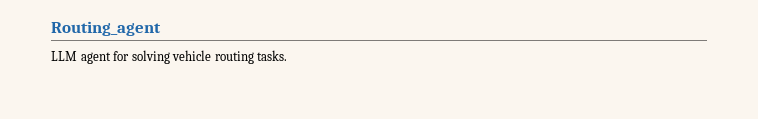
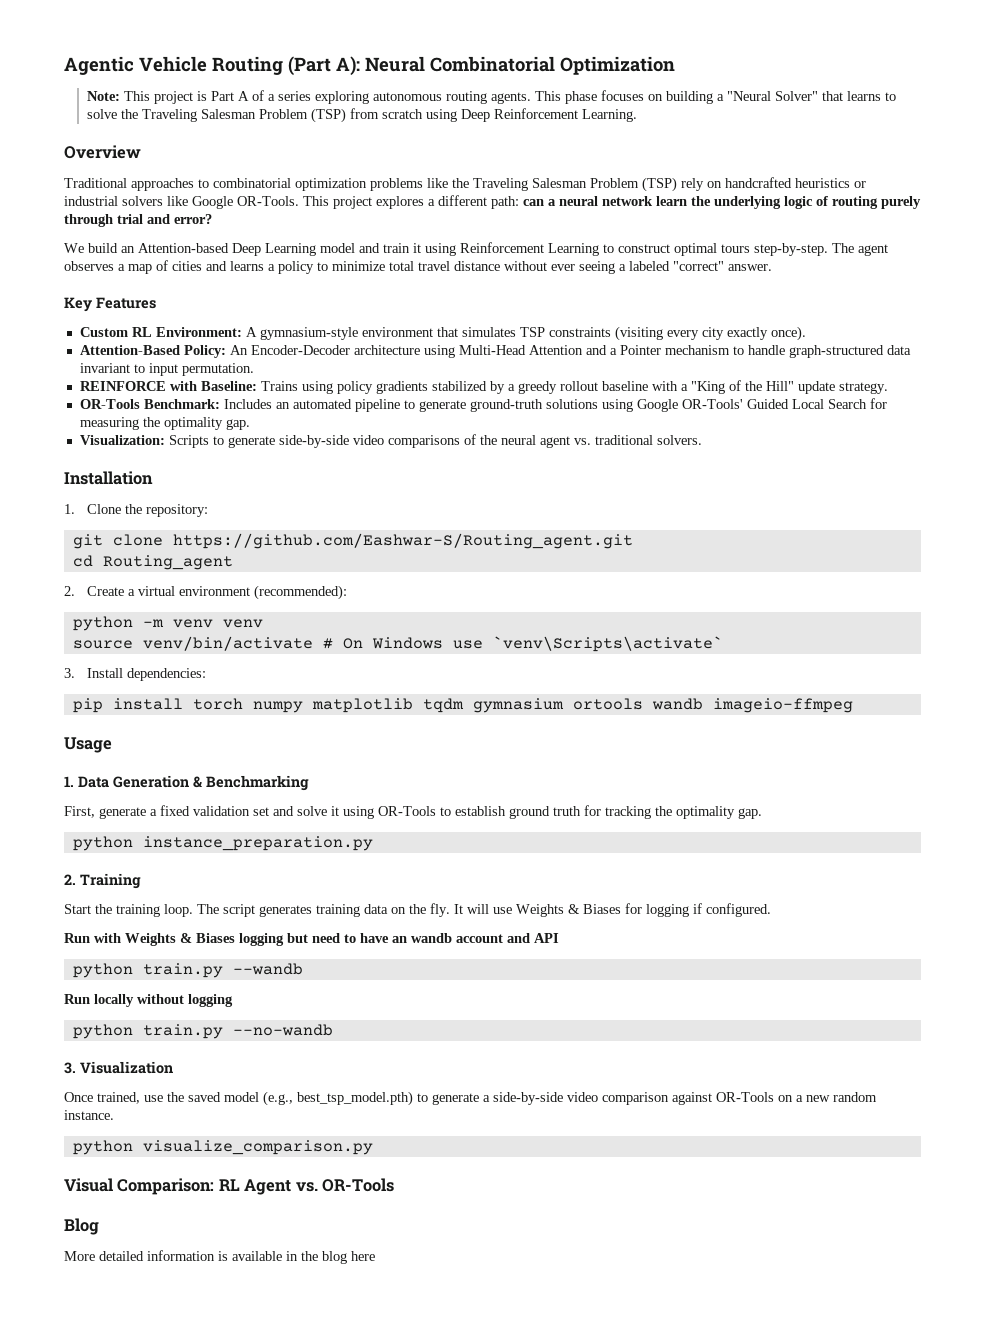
- Routing_agent
- LLM agent for solving vehicle routing tasks.
+ Agentic Vehicle Routing (Part A): Neural Combinatorial Optimization
+ Note: This project is Part A of a series exploring autonomous routing agents. This phase focuses on building a "Neural Solver" that learns to solve the Traveling Salesman Problem (TSP) from scratch using Deep Reinforcement Learning.
+ Overview
+ Traditional approaches to combinatorial optimization problems like the Traveling Salesman Problem (TSP) rely on handcrafted heuristics or industrial solvers like Google OR-Tools. This project explores a different path: can a neural network learn the underlying logic of routing purely through trial and error?
+ We build an Attention-based Deep Learning model and train it using Reinforcement Learning to construct optimal tours step-by-step. The agent observes a map of cities and learns a policy to minimize total travel distance without ever seeing a labeled "correct" answer.
+ Key Features
+ Custom RL Environment: A gymnasium-style environment that simulates TSP constraints (visiting every city exactly once).
+ Attention-Based Policy: An Encoder-Decoder architecture using Multi-Head Attention and a Pointer mechanism to handle graph-structured data invariant to input permutation.
+ REINFORCE with Baseline: Trains using policy gradients stabilized by a greedy rollout baseline with a "King of the Hill" update strategy.
+ OR-Tools Benchmark: Includes an automated pipeline to generate ground-truth solutions using Google OR-Tools' Guided Local Search for measuring the optimality gap.
+ Visualization: Scripts to generate side-by-side video comparisons of the neural agent vs. traditional solvers.
+ Installation
+ 1. Clone the repository:
+ git clone https://github.com/Eashwar-S/Routing_agent.git
+ cd Routing_agent
+ 2. Create a virtual environment (recommended):
+ python -m venv venv
+ source venv/bin/activate # On Windows use `venv\Scripts\activate`
+ 3. Install dependencies:
+ pip install torch numpy matplotlib tqdm gymnasium ortools wandb imageio-ffmpeg
+ Usage
+ 1. Data Generation & Benchmarking
+ First, generate a fixed validation set and solve it using OR-Tools to establish ground truth for tracking the optimality gap.
+ python instance_preparation.py
+ 2. Training
+ Start the training loop. The script generates training data on the fly. It will use Weights & Biases for logging if configured.
+ Run with Weights & Biases logging but need to have an wandb account and API
+ python train.py --wandb
+ Run locally without logging
+ python train.py --no-wandb
+ 3. Visualization
+ Once trained, use the saved model (e.g., best_tsp_model.pth) to generate a side-by-side video comparison against OR-Tools on a new random instance.
+ python visualize_comparison.py
+ Visual Comparison: RL Agent vs. OR-Tools
+ Blog
+ More detailed information is available in the blog here

